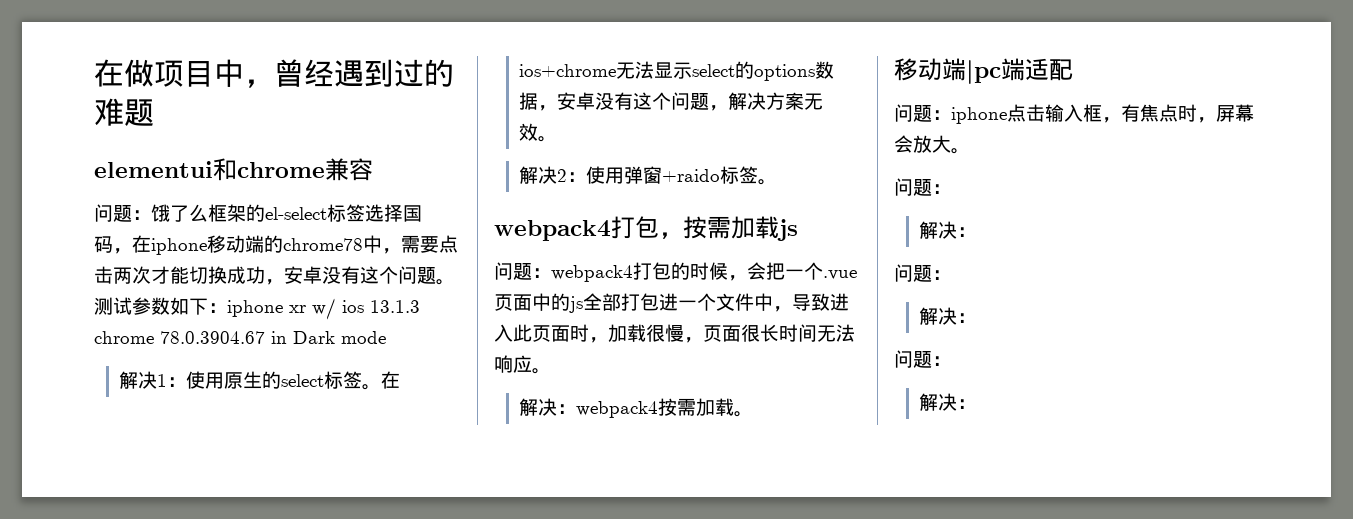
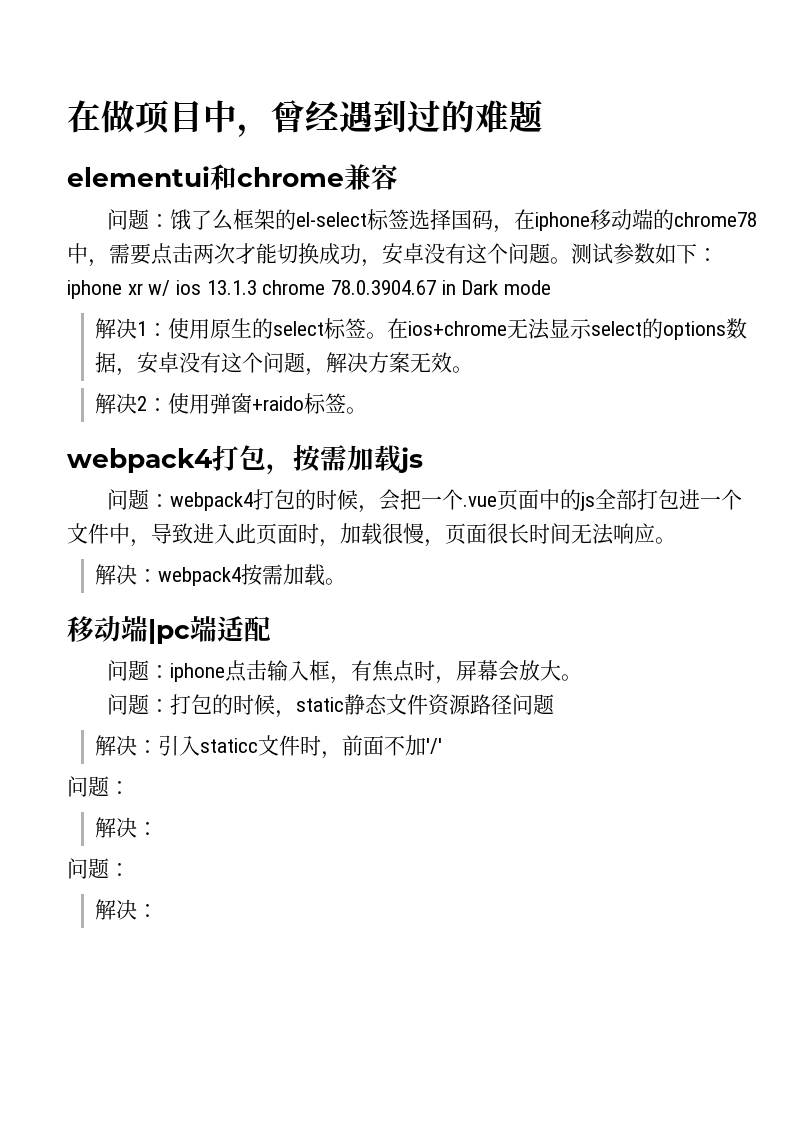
  问题：iphone点击输入框，有焦点时，屏幕会放大。
- 问题：
- 解决：
+ 问题：打包的时候，static静态文件资源路径问题
+ 解决：引入staticc文件时，前面不加'/'

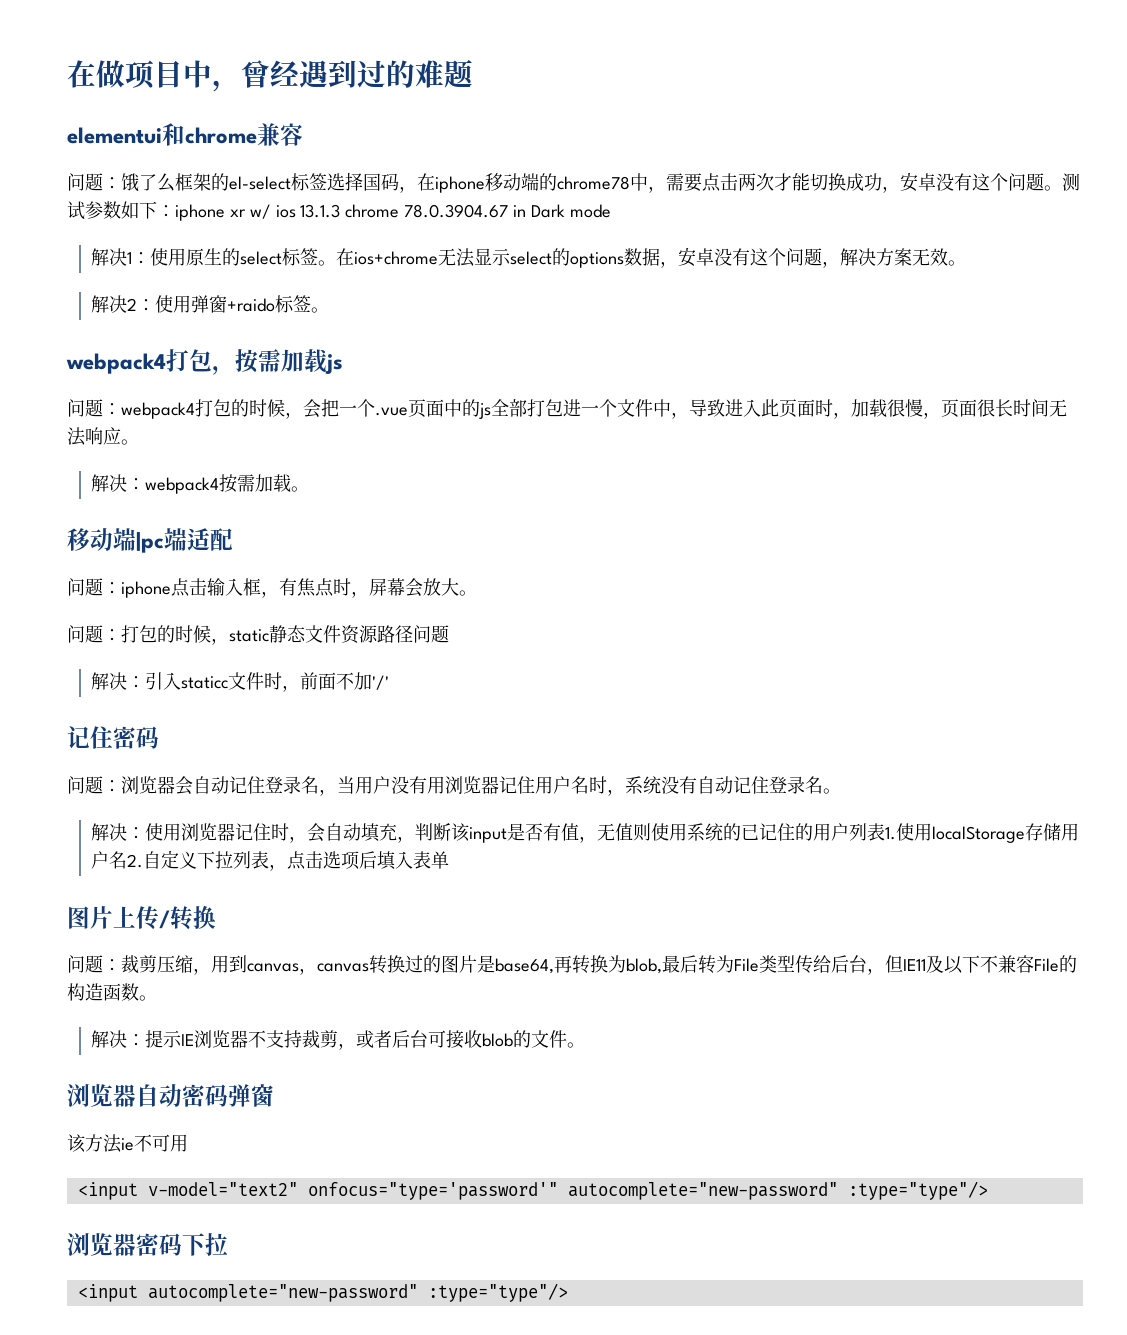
  解决：引入staticc文件时，前面不加'/'
- 问题：
- 解决：
- 问题：
- 解决：
+ 记住密码
+ 问题：浏览器会自动记住登录名，当用户没有用浏览器记住用户名时，系统没有自动记住登录名。
+ 解决：使用浏览器记住时，会自动填充，判断该input是否有值，无值则使用系统的已记住的用户列表1.使用localStorage存储用户名2.自定义下拉列表，点击选项后填入表单
+ 图片上传/转换
+ 问题：裁剪压缩，用到canvas，canvas转换过的图片是base64,再转换为blob,最后转为File类型传给后台，但IE11及以下不兼容File的构造函数。
+ 解决：提示IE浏览器不支持裁剪，或者后台可接收blob的文件。
+ 浏览器自动密码弹窗
+ 该方法ie不可用
+ <input v-model="text2" onfocus="type='password'" autocomplete="new-password" :type="type"/>
+ 浏览器密码下拉
+ <input autocomplete="new-password" :type="type"/>

